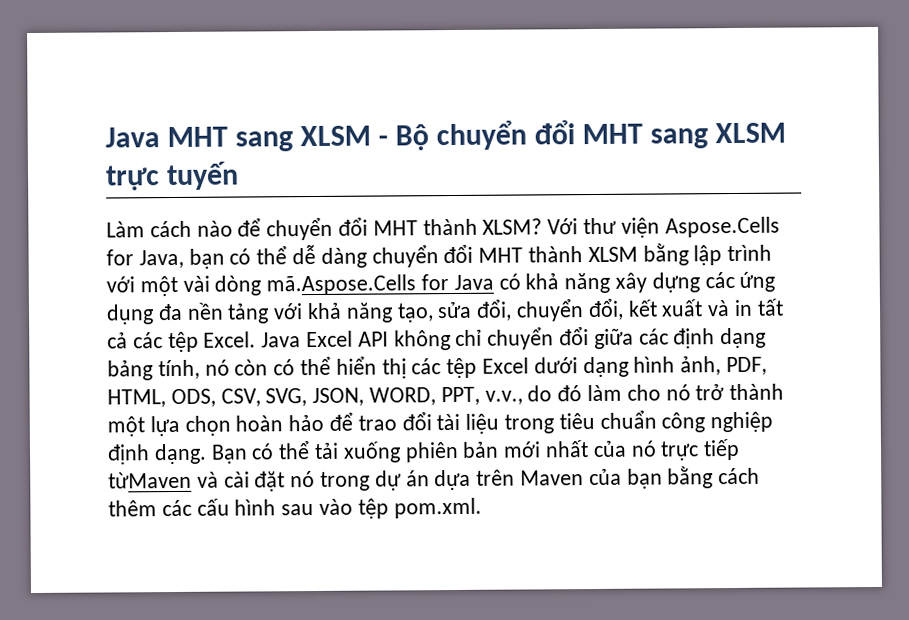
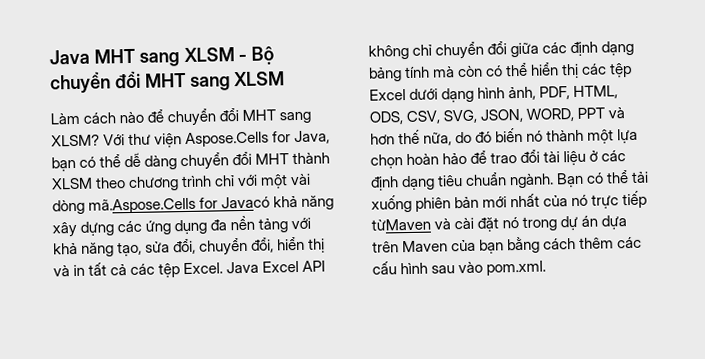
- Java MHT sang XLSM - Bộ chuyển đổi MHT sang XLSM trực tuyến
+ Java MHT sang XLSM - Bộ chuyển đổi MHT sang XLSM
- Làm cách nào để chuyển đổi MHT thành XLSM?
+ Làm cách nào để chuyển đổi MHT sang XLSM?
- Với thư viện Aspose.Cells for Java, bạn có thể dễ dàng chuyển đổi MHT thành XLSM bằng lập trình với một vài dòng mã.Aspose.Cells for Java có khả năng xây dựng các ứng dụng đa nền tảng với khả năng tạo, sửa đổi, chuyển đổi, kết xuất và in tất cả các tệp Excel.
+ Với thư viện Aspose.Cells for Java, bạn có thể dễ dàng chuyển đổi MHT thành XLSM theo chương trình chỉ với một vài dòng mã.Aspose.Cells for Javacó khả năng xây dựng các ứng dụng đa nền tảng với khả năng tạo, sửa đổi, chuyển đổi, hiển thị và in tất cả các tệp Excel.
- Java Excel API không chỉ chuyển đổi giữa các định dạng bảng tính, nó còn có thể hiển thị các tệp Excel dưới dạng hình ảnh, PDF, HTML, ODS, CSV, SVG, JSON, WORD, PPT, v.v., do đó làm cho nó trở thành một lựa chọn hoàn hảo để trao đổi tài liệu trong tiêu chuẩn công nghiệp định dạng.
+ Java Excel API không chỉ chuyển đổi giữa các định dạng bảng tính mà còn có thể hiển thị các tệp Excel dưới dạng hình ảnh, PDF, HTML, ODS, CSV, SVG, JSON, WORD, PPT và hơn thế nữa, do đó biến nó thành một lựa chọn hoàn hảo để trao đổi tài liệu ở các định dạng tiêu chuẩn ngành.
- Bạn có thể tải xuống phiên bản mới nhất của nó trực tiếp từMaven và cài đặt nó trong dự án dựa trên Maven của bạn bằng cách thêm các cấu hình sau vào tệp pom.xml.
+ Bạn có thể tải xuống phiên bản mới nhất của nó trực tiếp từMaven và cài đặt nó trong dự án dựa trên Maven của bạn bằng cách thêm các cấu hình sau vào pom.xml.

